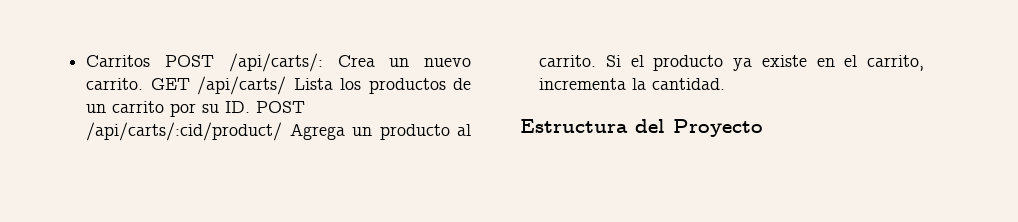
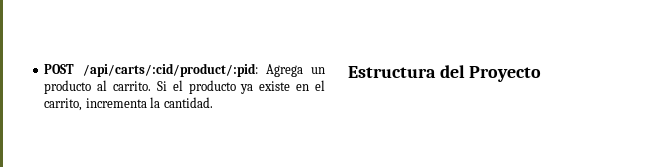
- Carritos POST /api/carts/: Crea un nuevo carrito. GET /api/carts/ Lista los productos de un carrito por su ID. POST /api/carts/:cid/product/ Agrega un producto al carrito.
+ POST /api/carts/:cid/product/:pid: Agrega un producto al carrito.

